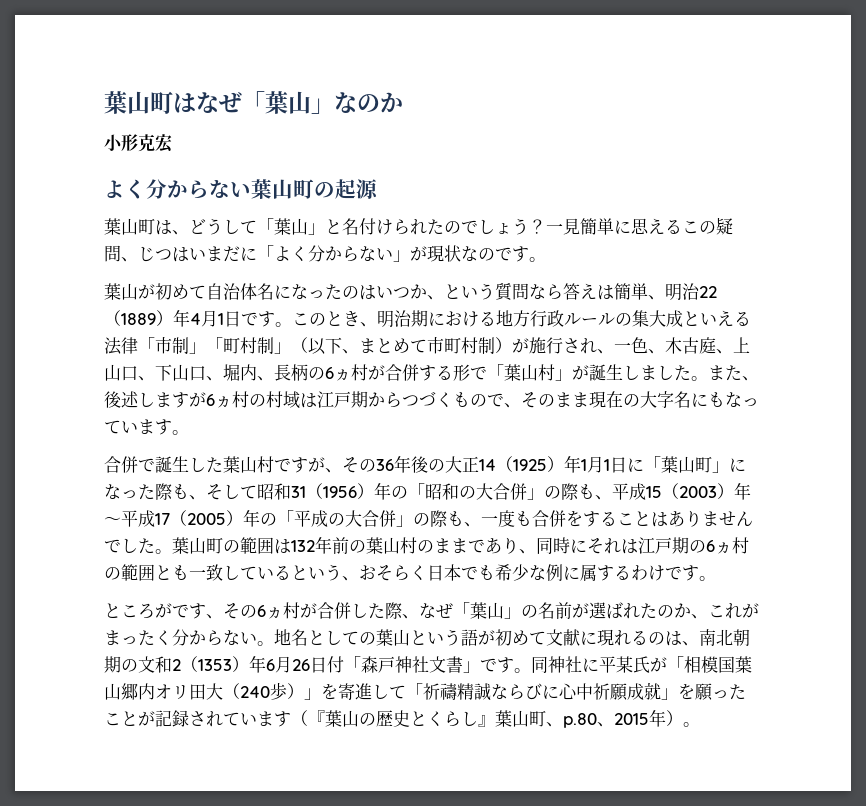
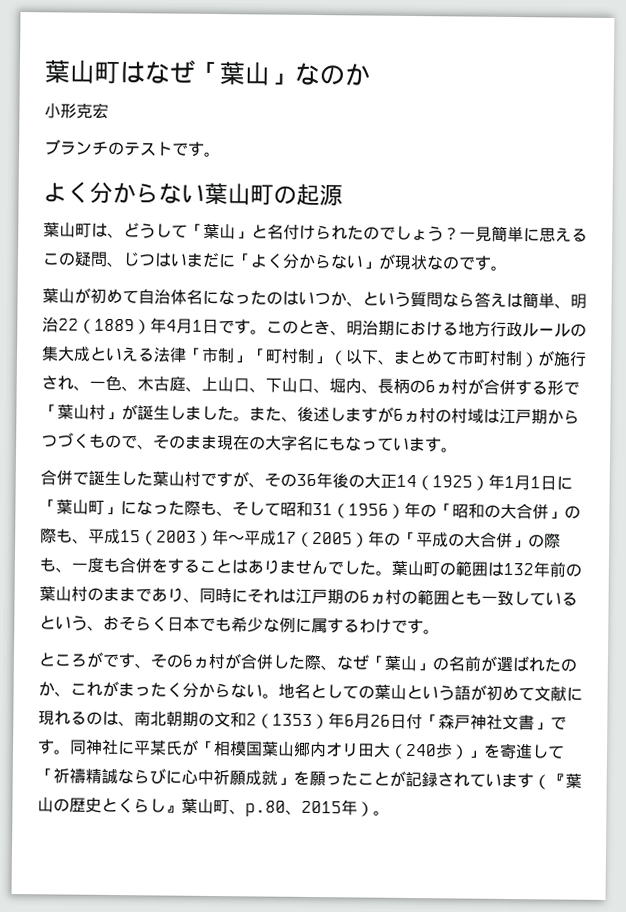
+ ブランチのテストです。

